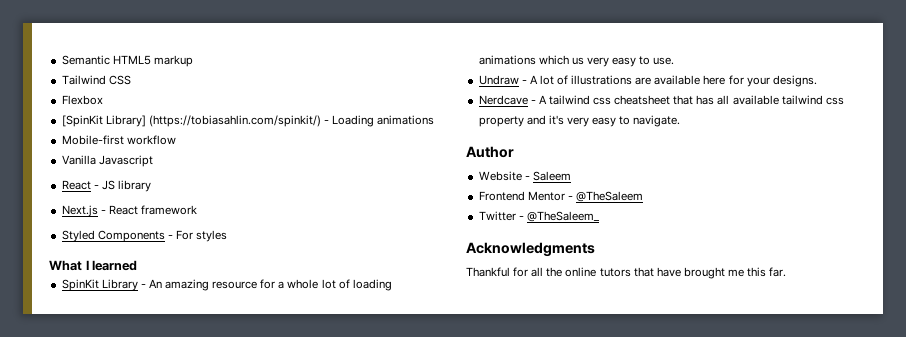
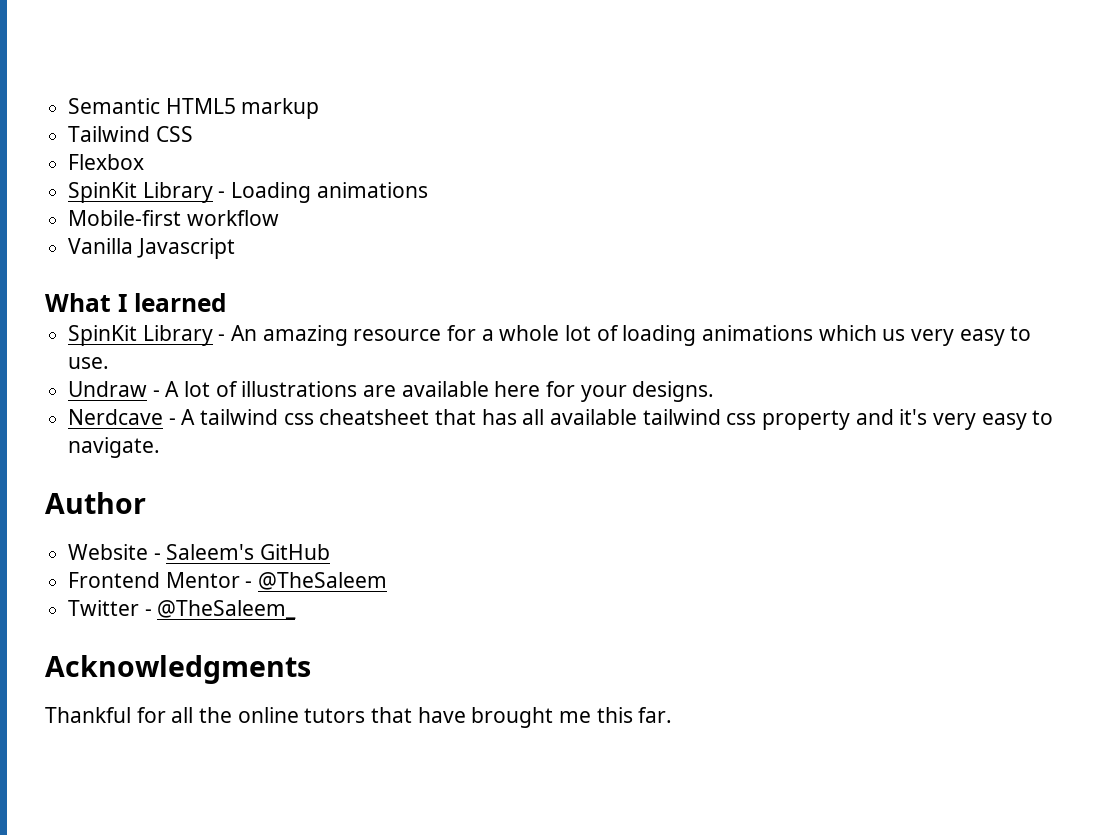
- [SpinKit Library] (https://tobiasahlin.com/spinkit/) - Loading animations
+ SpinKit Library - Loading animations
- React - JS library
- Next.js - React framework
- Styled Components - For styles
- Website - Saleem
+ Website - Saleem's GitHub

